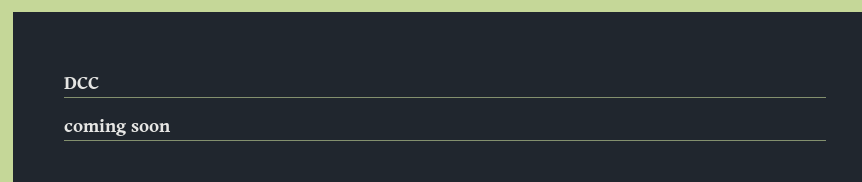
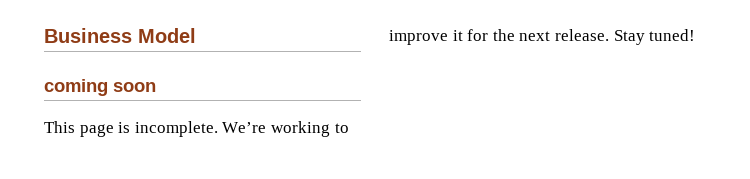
- DCC
+ Business Model
+ This page is incomplete. We’re working to improve it for the next release. Stay tuned!

